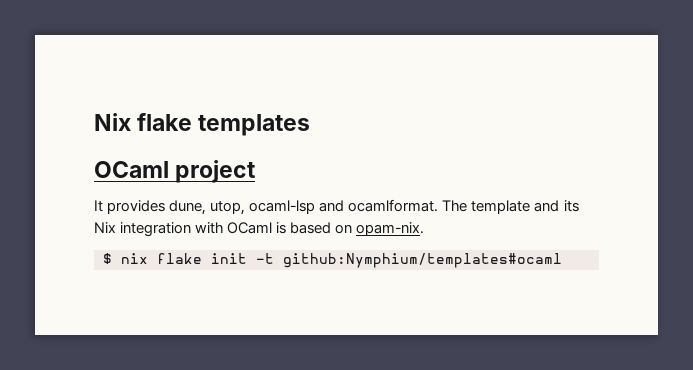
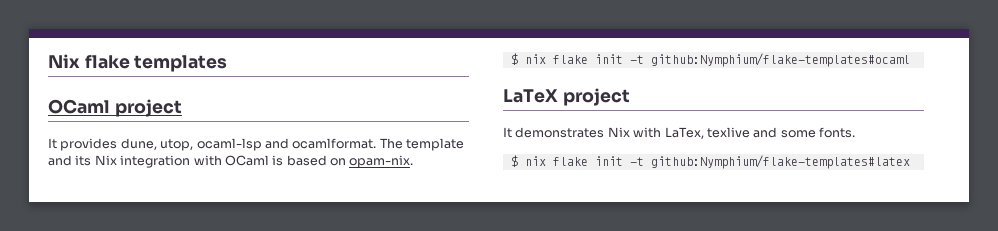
- $ nix flake init -t github:Nymphium/templates#ocaml
+ $ nix flake init -t github:Nymphium/flake-templates#ocaml
+ LaTeX project
+ It demonstrates Nix with LaTex, texlive and some fonts.
+ $ nix flake init -t github:Nymphium/flake-templates#latex

